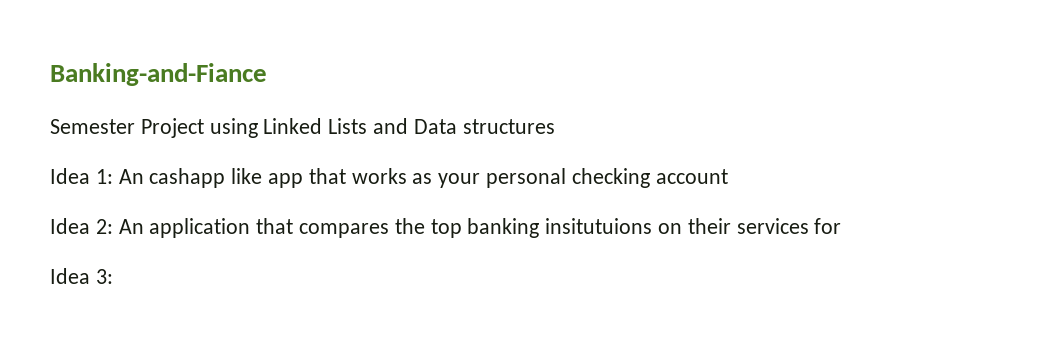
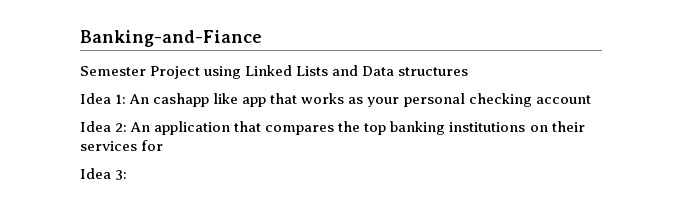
- Idea 2: An application that compares the top banking insitutuions on their services for
+ Idea 2: An application that compares the top banking institutions on their services for

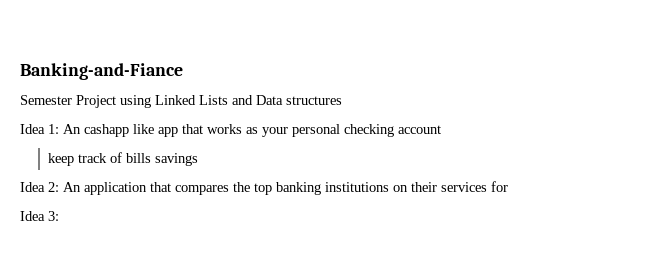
+ keep track of bills savings

